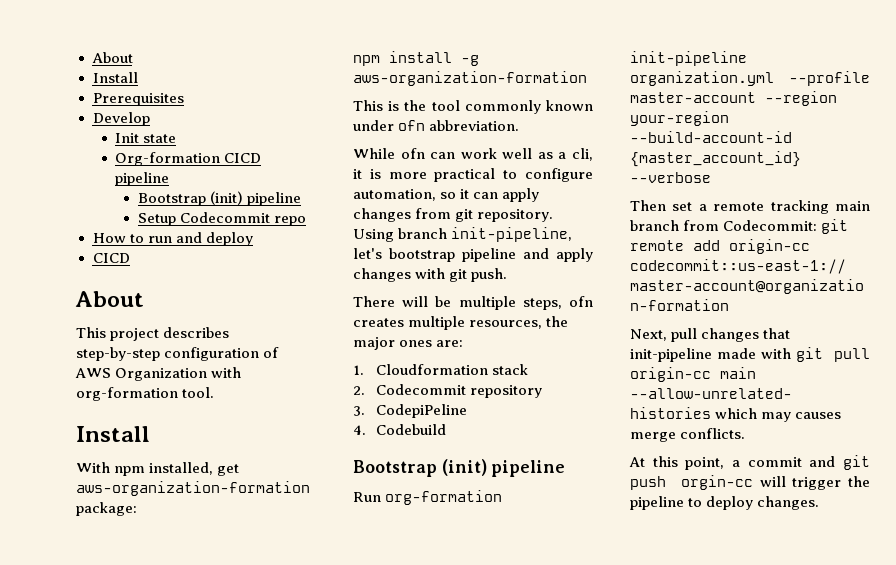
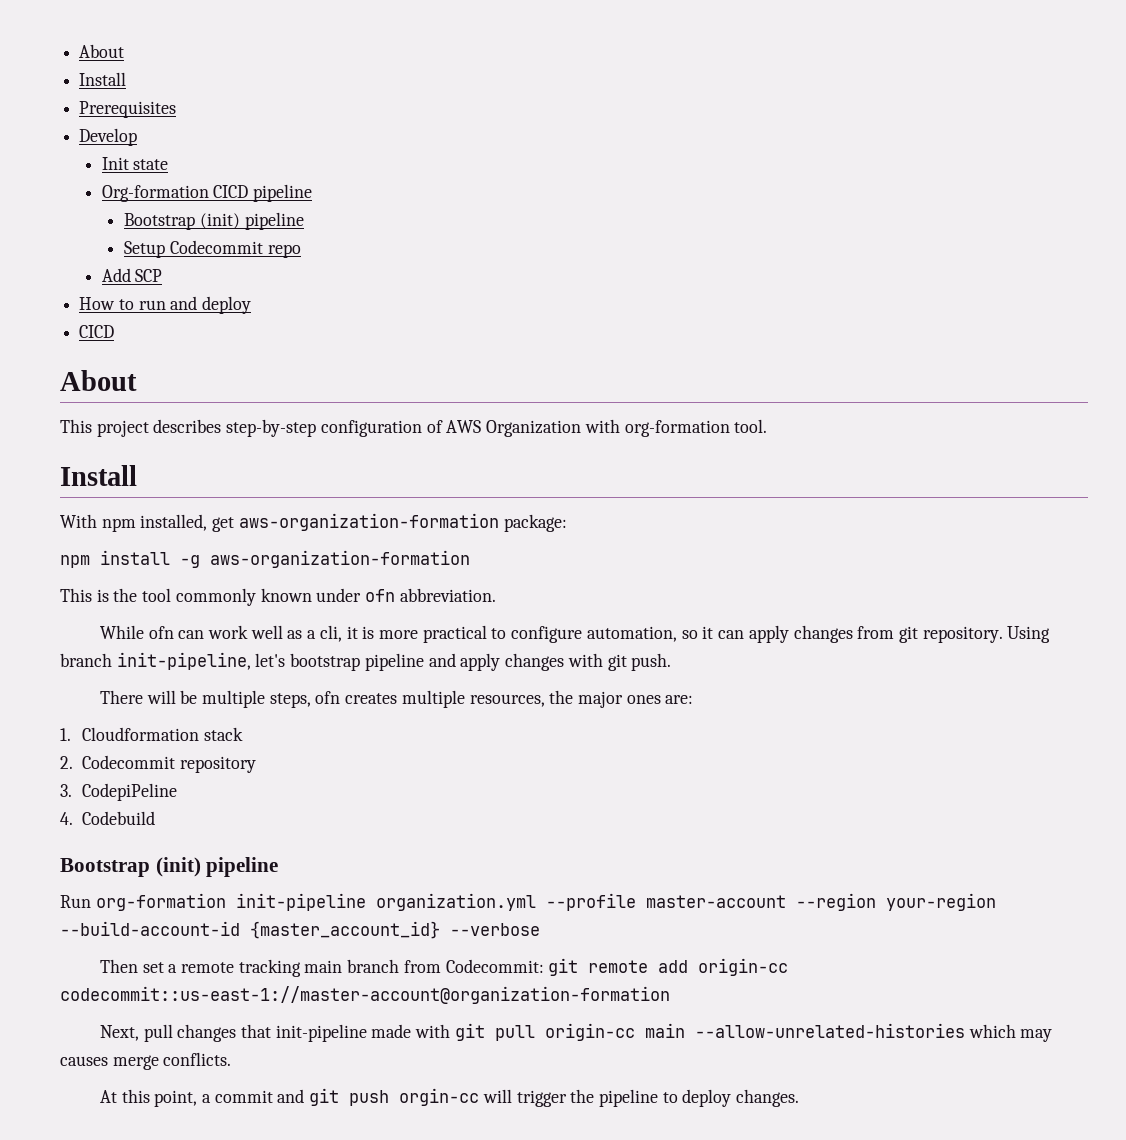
+ Add SCP

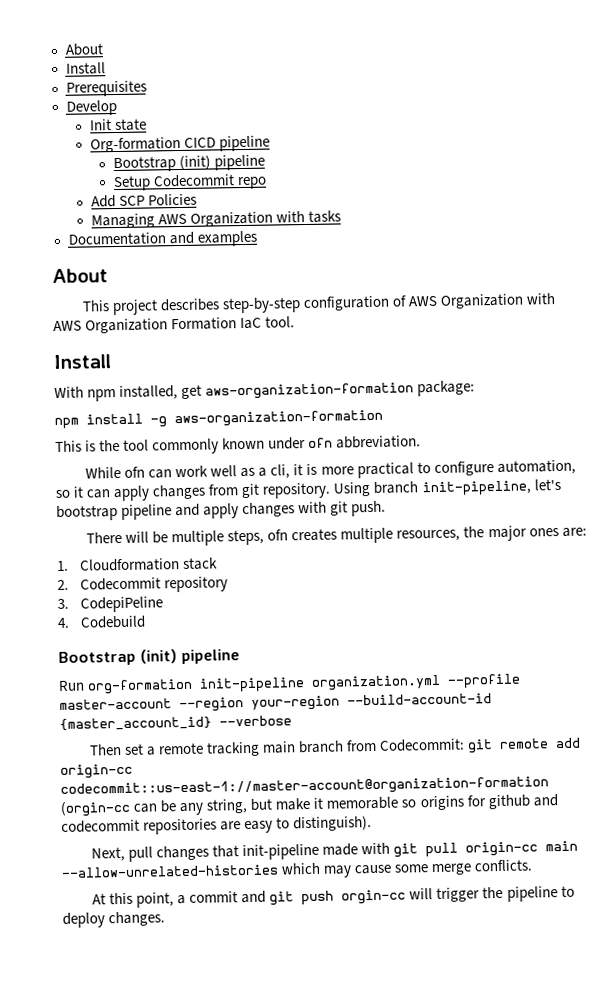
- Add SCP
- How to run and deploy
- CICD
+ Add SCP Policies
+ Managing AWS Organization with tasks
+ Documentation and examples
- This project describes step-by-step configuration of AWS Organization with org-formation tool.
+ This project describes step-by-step configuration of AWS Organization with AWS Organization Formation IaC tool.
- Then set a remote tracking main branch from Codecommit: git remote add origin-cc codecommit::us-east-1://master-account@organization-formation
+ Then set a remote tracking main branch from Codecommit: git remote add origin-cc codecommit::us-east-1://master-account@organization-formation (orgin-cc can be any string, but make it memorable so origins for github and codecommit repositories are easy to distinguish).
- Next, pull changes that init-pipeline made with git pull origin-cc main --allow-unrelated-histories which may causes merge conflicts.
+ Next, pull changes that init-pipeline made with git pull origin-cc main --allow-unrelated-histories which may cause some merge conflicts.

